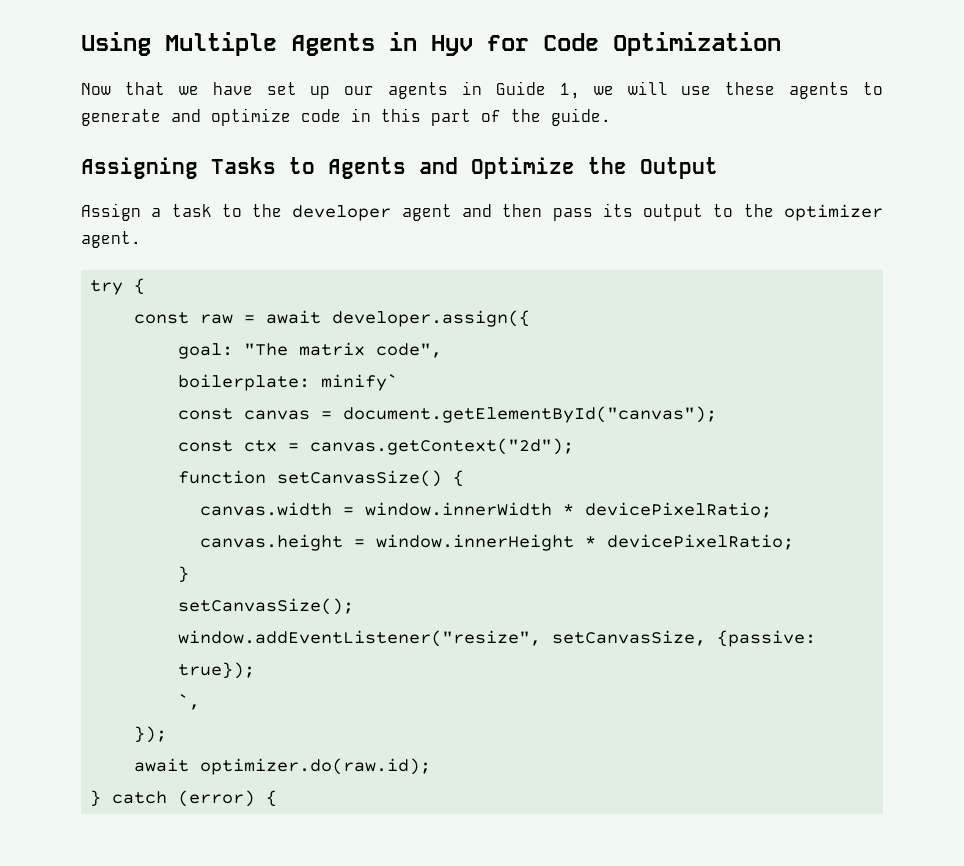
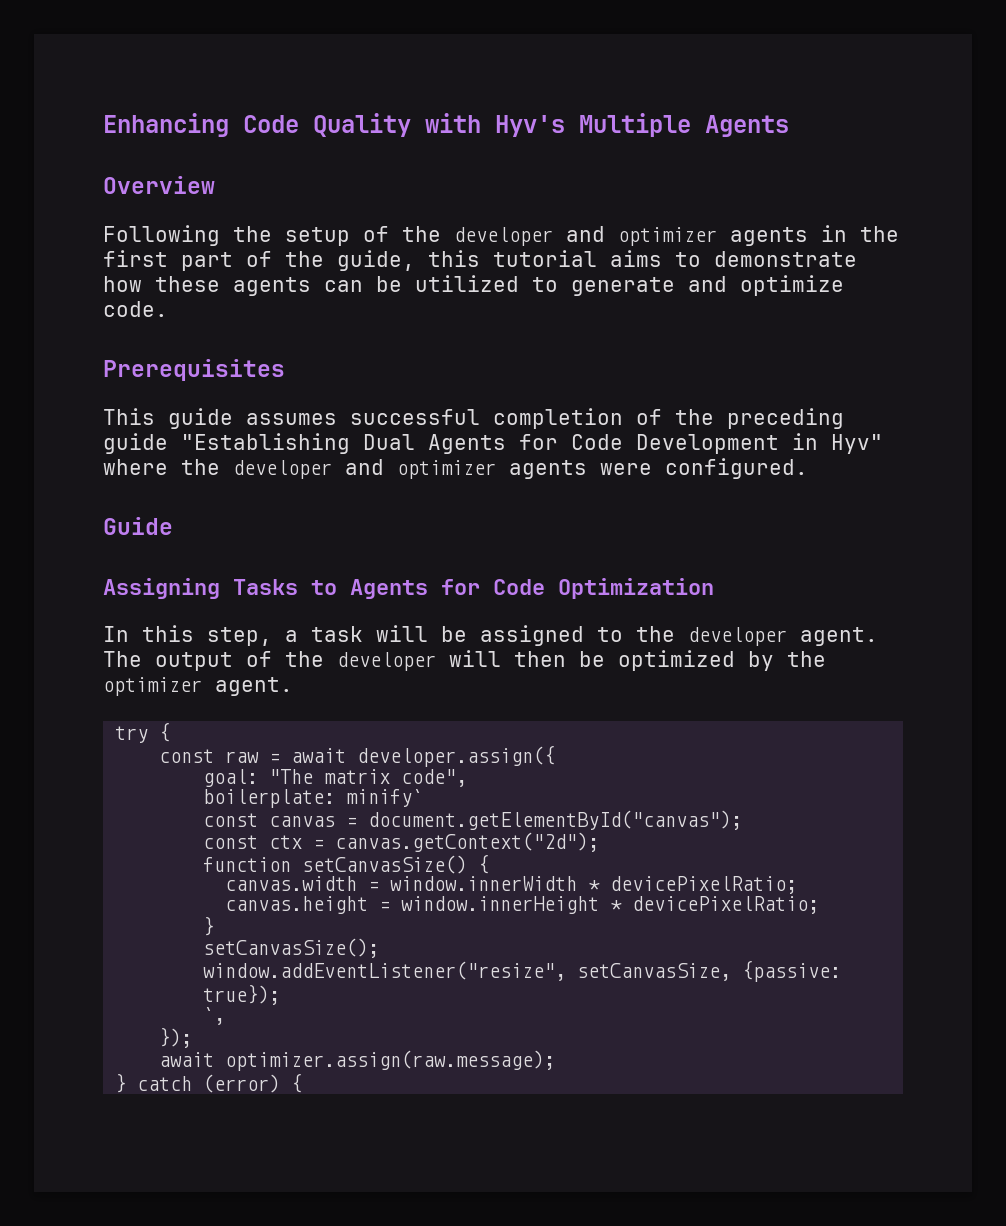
- Using Multiple Agents in Hyv for Code Optimization
- Now that we have set up our agents in Guide 1, we will use these agents to generate and optimize code in this part of the guide.
- Assigning Tasks to Agents and Optimize the Output
- Assign a task to the developer agent and then pass its output to the optimizer agent.
+ Enhancing Code Quality with Hyv's Multiple Agents
+ Overview
+ Following the setup of the developer and optimizer agents in the first part of the guide, this tutorial aims to demonstrate how these agents can be utilized to generate and optimize code.
+ Prerequisites
+ This guide assumes successful completion of the preceding guide "Establishing Dual Agents for Code Development in Hyv" where the developer and optimizer agents were configured.
+ Guide
+ Assigning Tasks to Agents for Code Optimization
+ In this step, a task will be assigned to the developer agent. The output of the developer will then be optimized by the optimizer agent.
- await optimizer.do(raw.id);
+ await optimizer.assign(raw.message);

